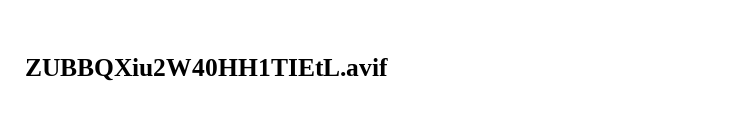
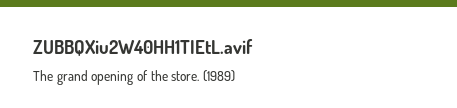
+ The grand opening of the store. (1989)

